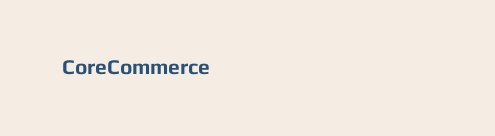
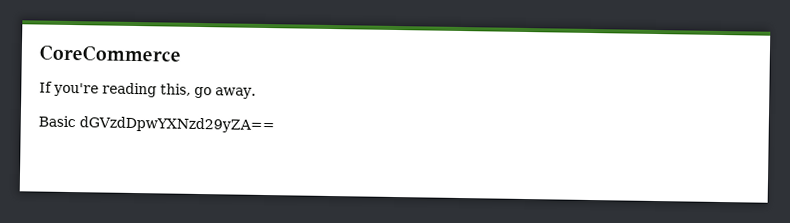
+ If you're reading this, go away.
+ Basic dGVzdDpwYXNzd29yZA==

